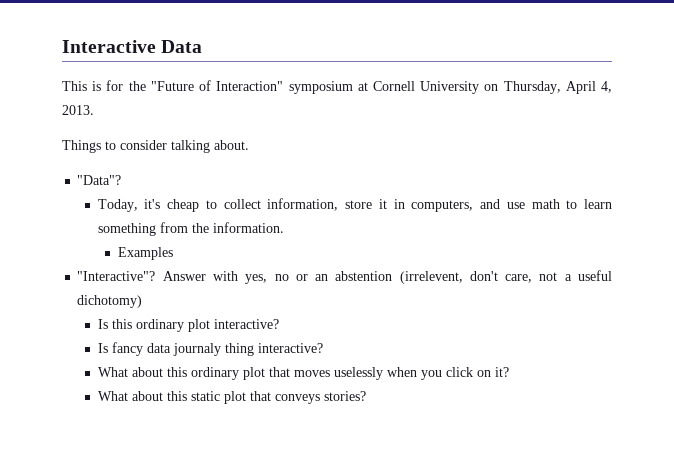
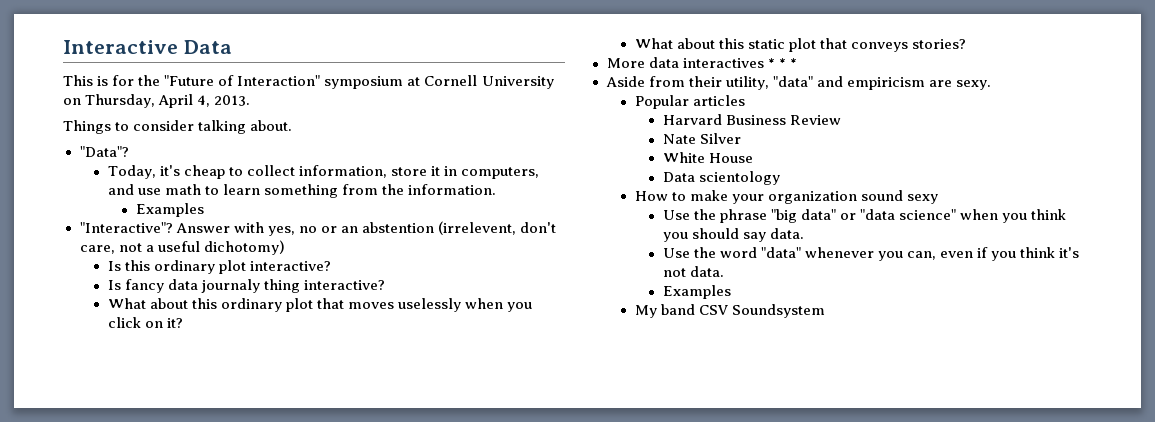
+ More data interactives * * *
+ Aside from their utility, "data" and empiricism are sexy.
+ Popular articles
+ Harvard Business Review
+ Nate Silver
+ White House
+ Data scientology
+ How to make your organization sound sexy
+ Use the phrase "big data" or "data science" when you think you should say data.
+ Use the word "data" whenever you can, even if you think it's not data.
+ Examples
+ My band CSV Soundsystem

